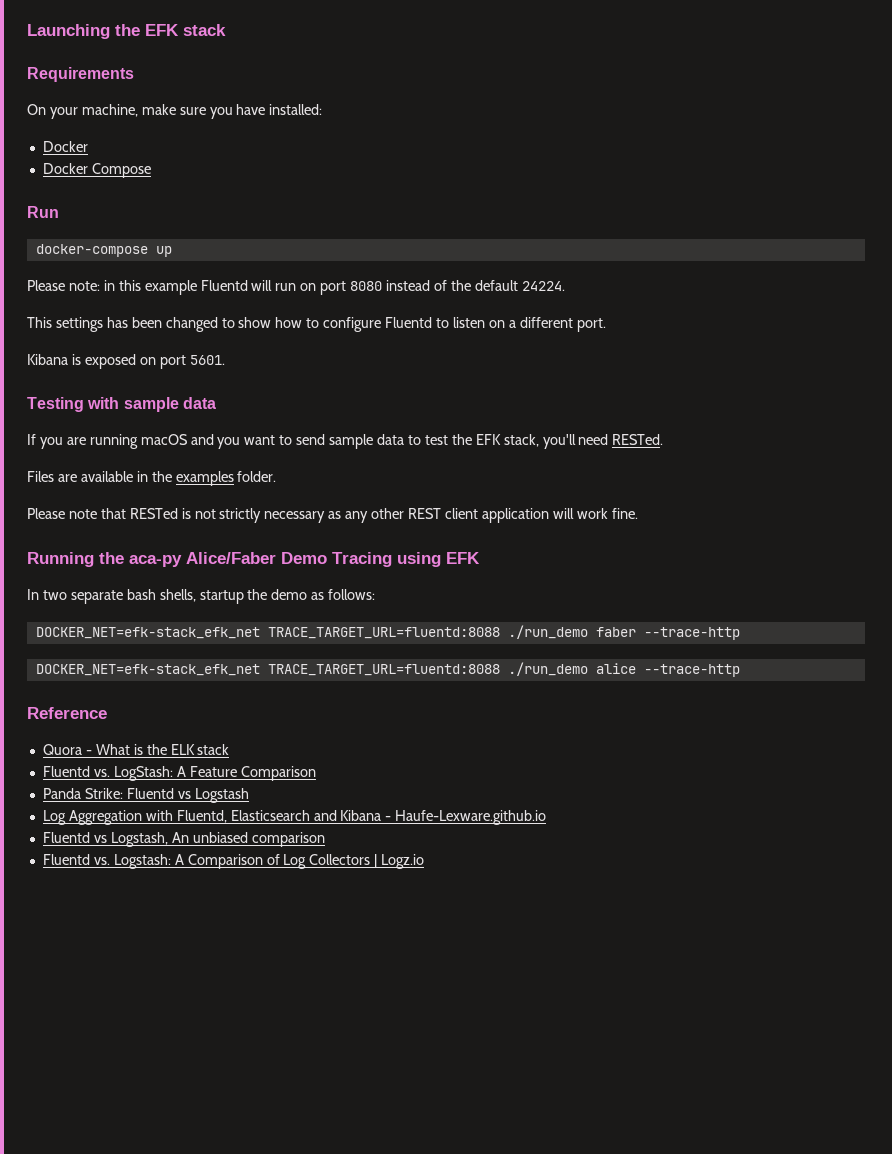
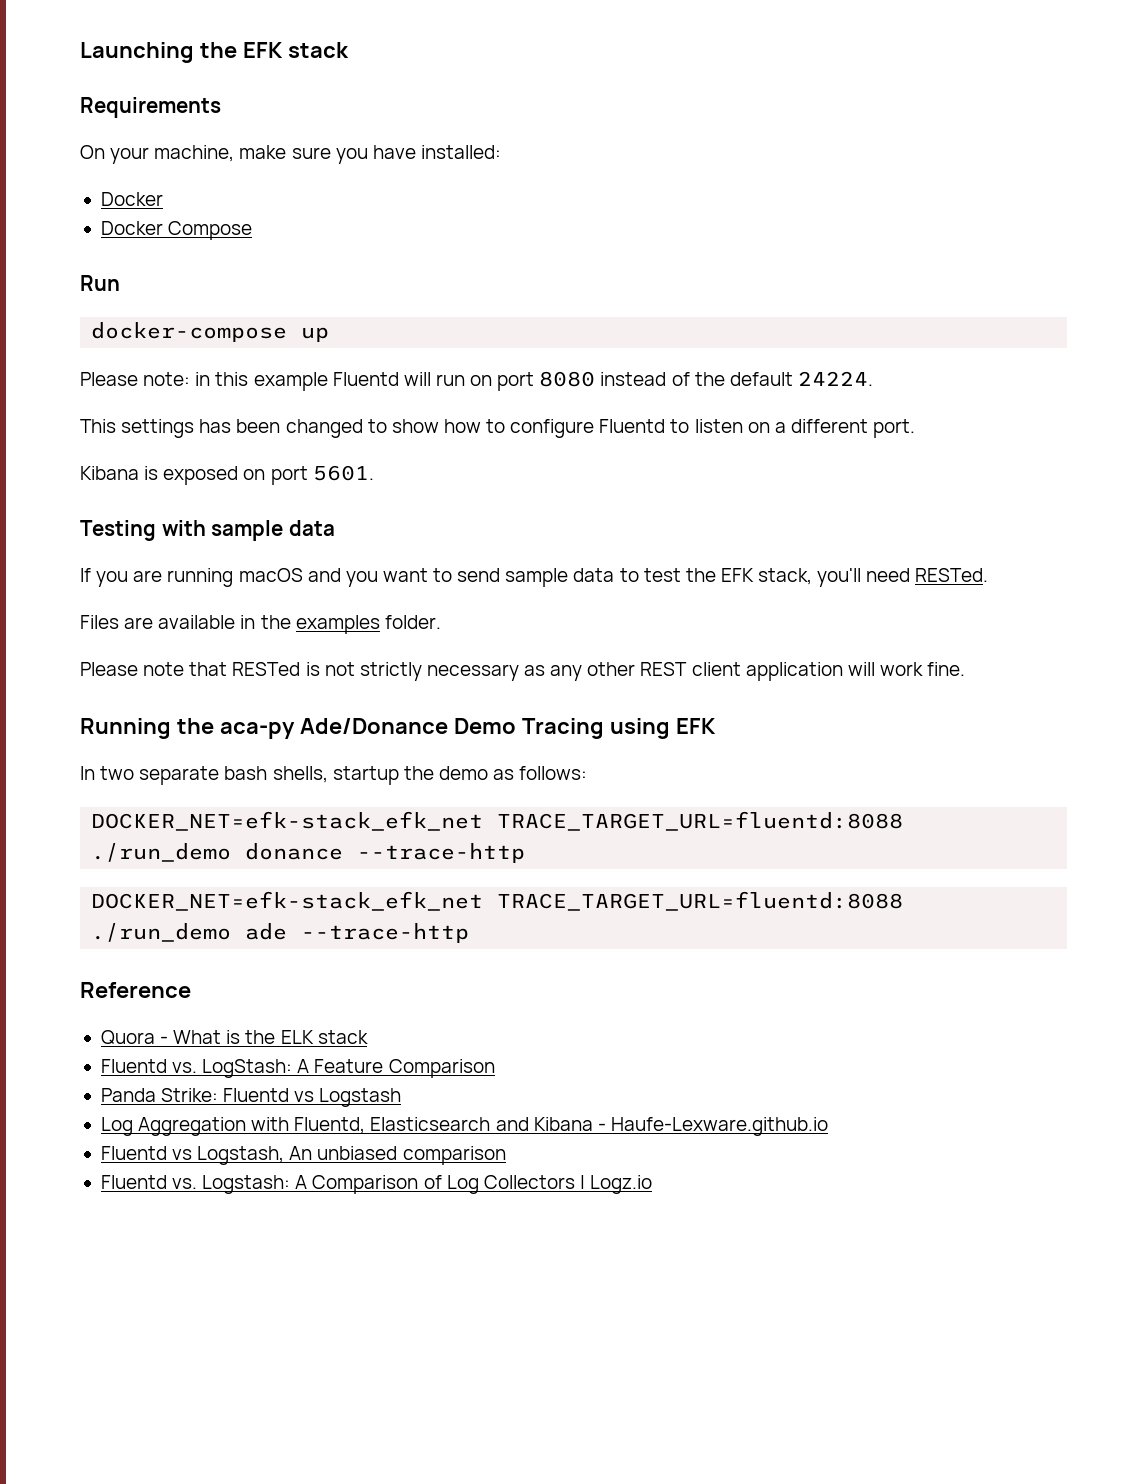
- Running the aca-py Alice/Faber Demo Tracing using EFK
+ Running the aca-py Ade/Donance Demo Tracing using EFK
- DOCKER_NET=efk-stack_efk_net TRACE_TARGET_URL=fluentd:8088 ./run_demo faber --trace-http
+ DOCKER_NET=efk-stack_efk_net TRACE_TARGET_URL=fluentd:8088 ./run_demo donance --trace-http
- DOCKER_NET=efk-stack_efk_net TRACE_TARGET_URL=fluentd:8088 ./run_demo alice --trace-http
+ DOCKER_NET=efk-stack_efk_net TRACE_TARGET_URL=fluentd:8088 ./run_demo ade --trace-http

